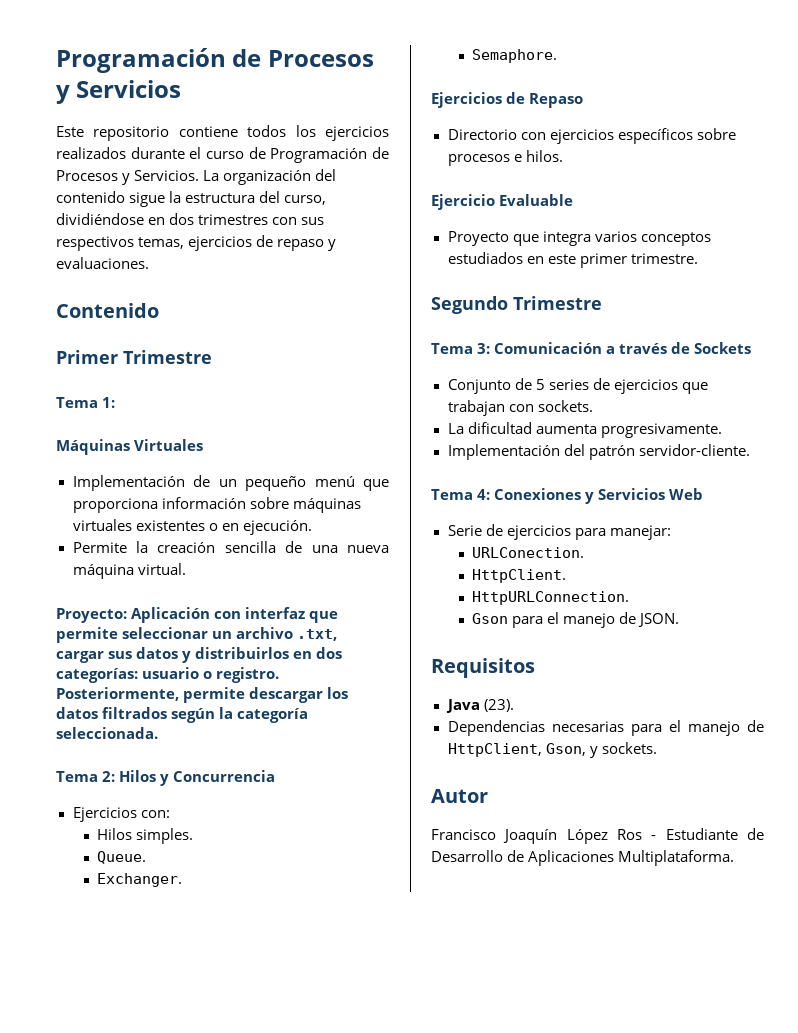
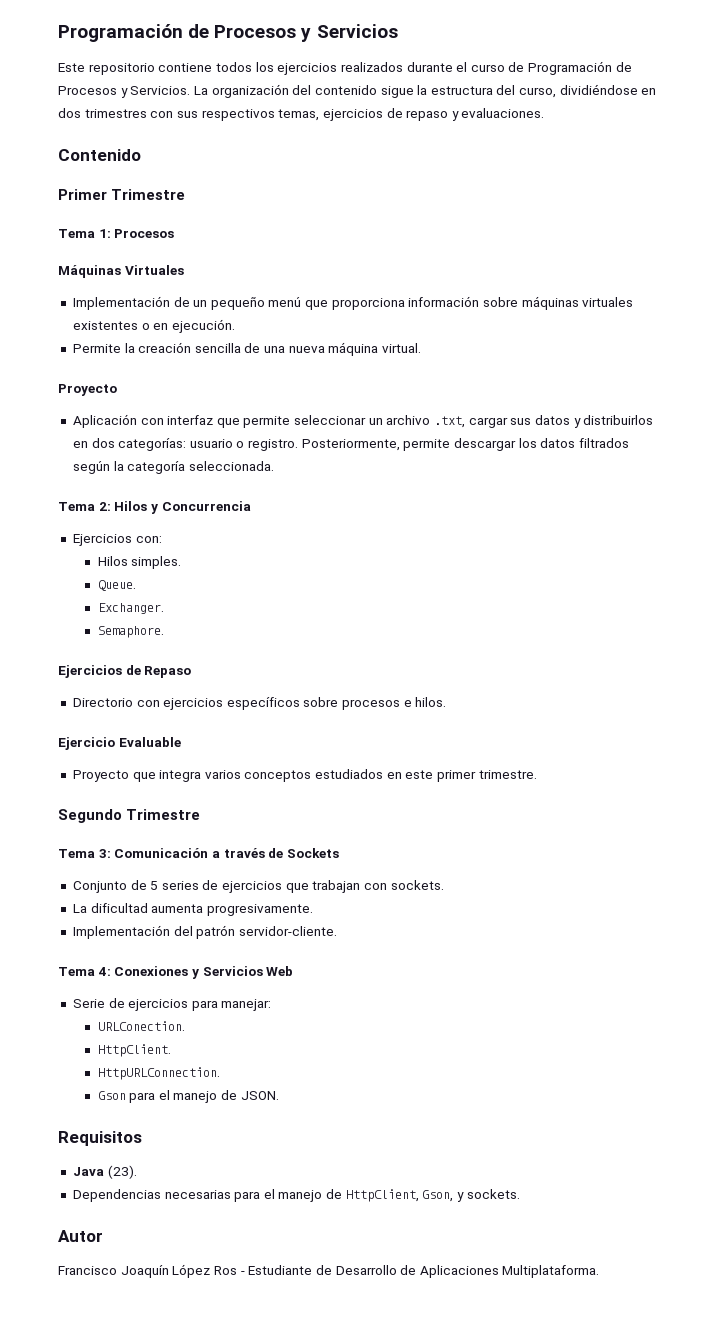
- Tema 1:
+ Tema 1: Procesos
  Permite la creación sencilla de una nueva máquina virtual.
- Proyecto: Aplicación con interfaz que permite seleccionar un archivo .txt, cargar sus datos y distribuirlos en dos categorías: usuario o registro.
+ Proyecto
+ Aplicación con interfaz que permite seleccionar un archivo .txt, cargar sus datos y distribuirlos en dos categorías: usuario o registro.

